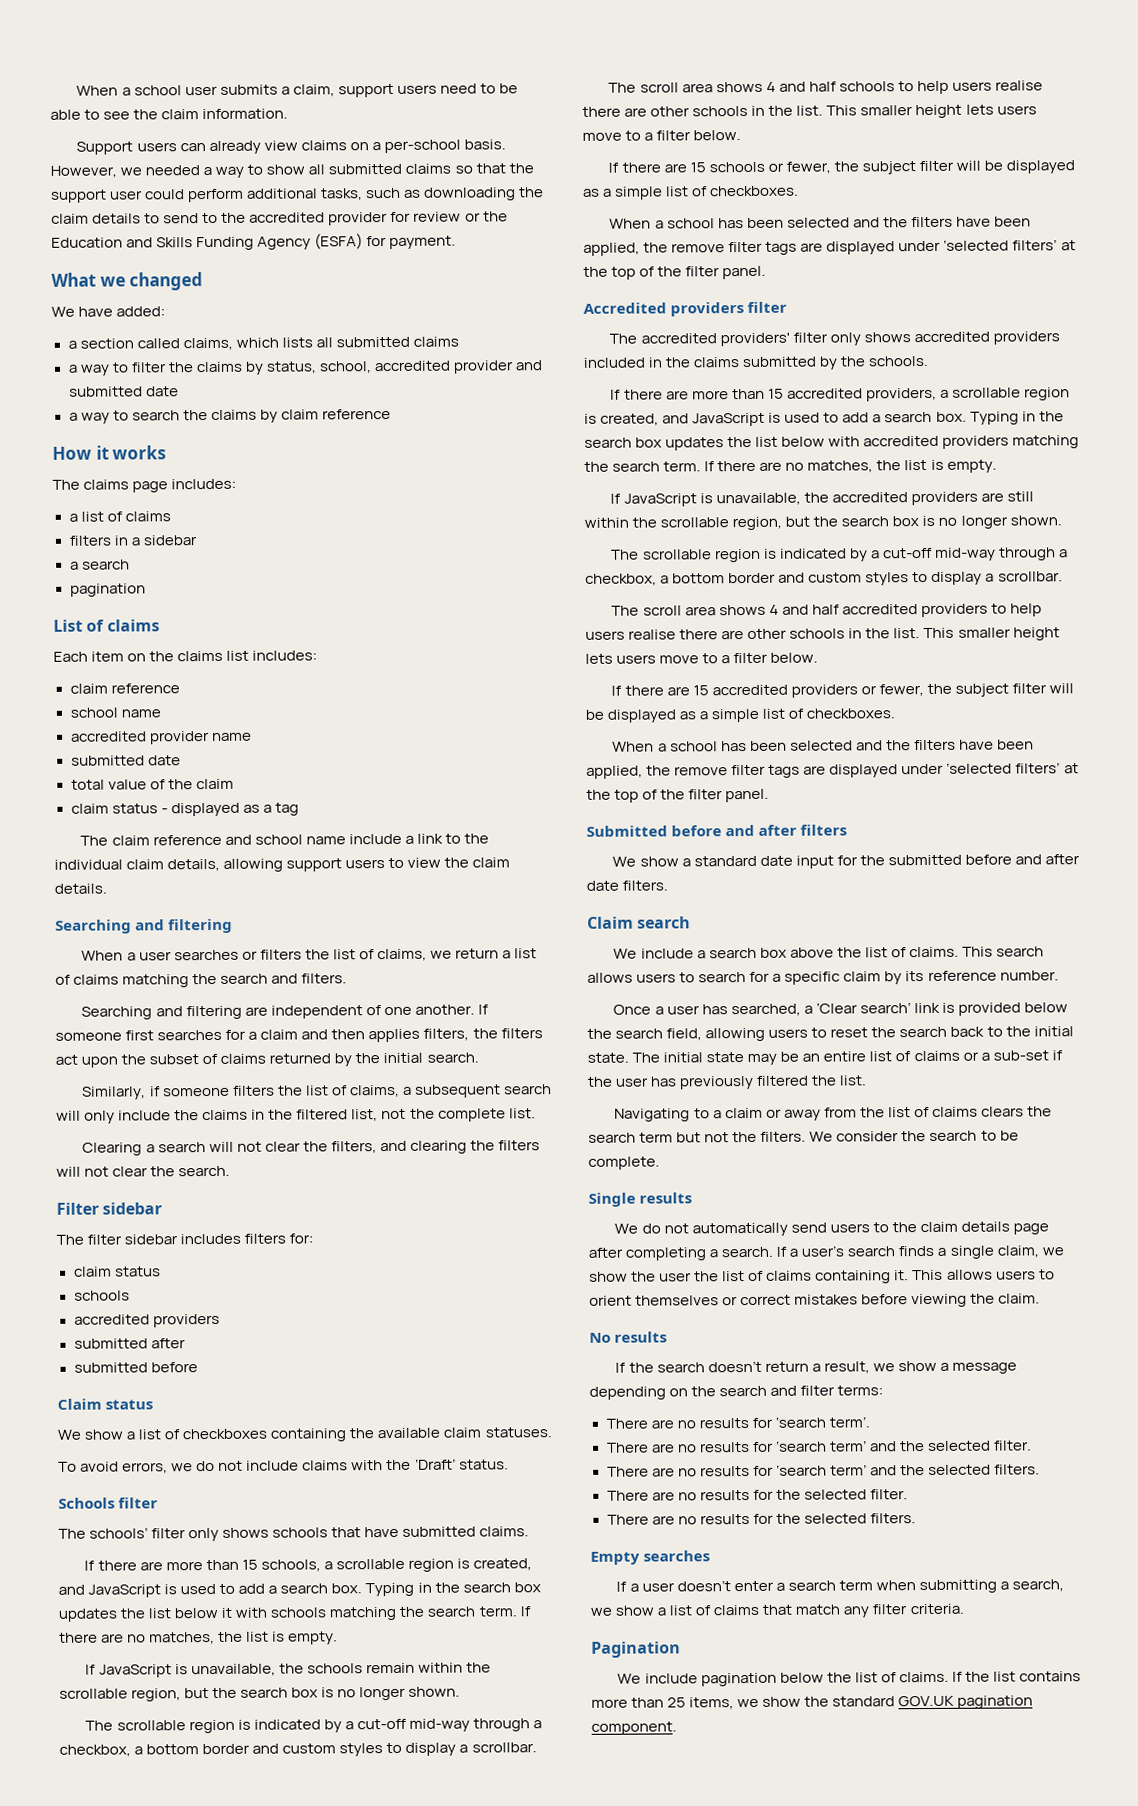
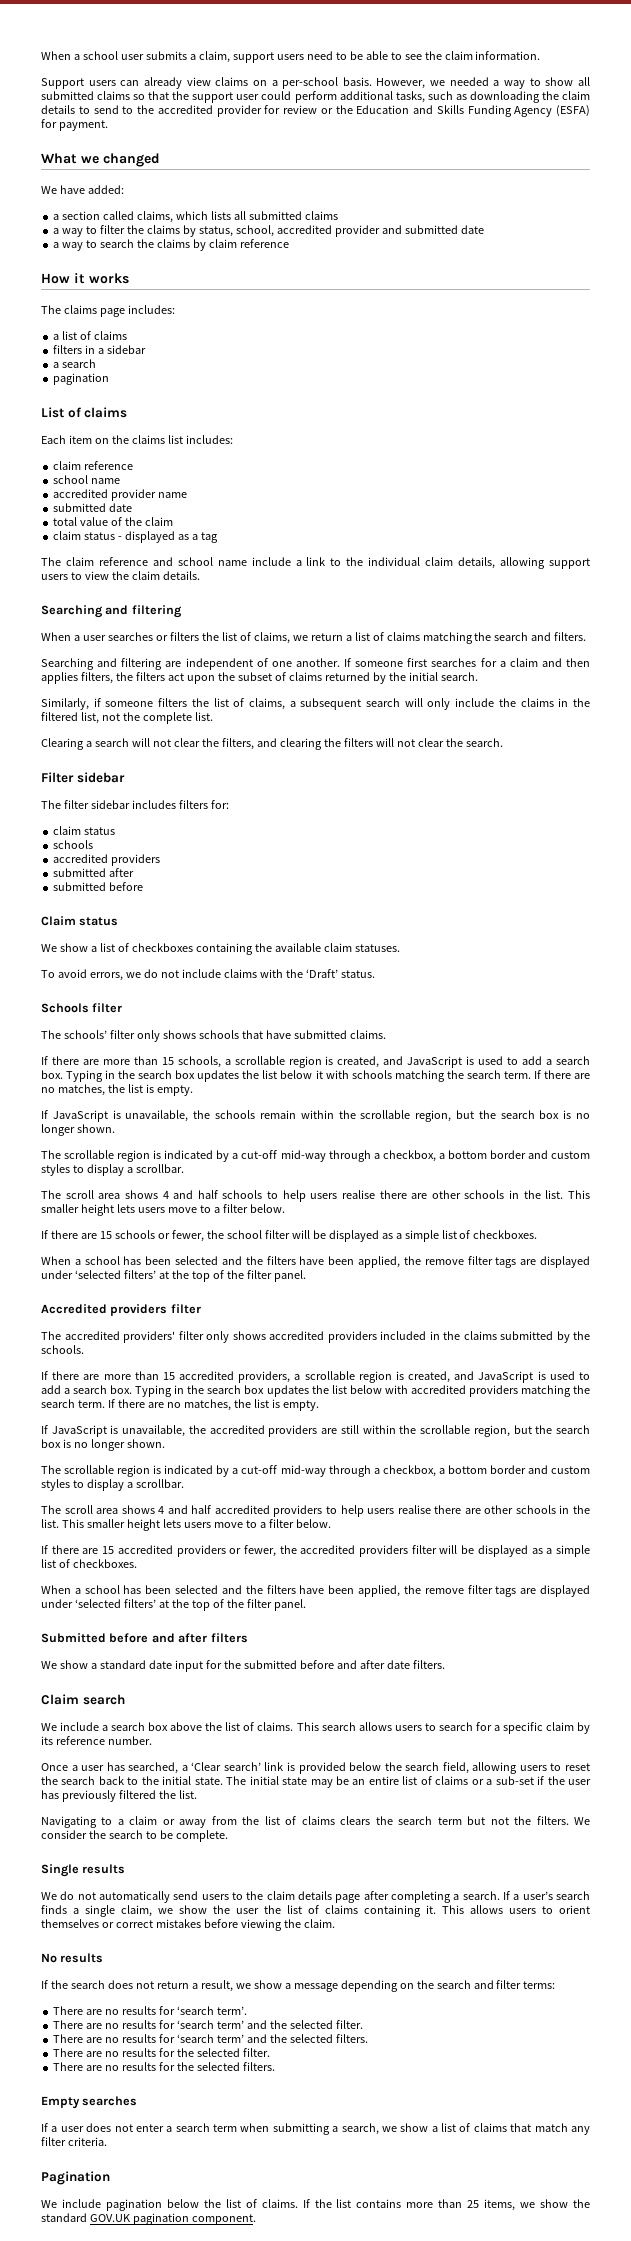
- If there are 15 schools or fewer, the subject filter will be displayed as a simple list of checkboxes.
+ If there are 15 schools or fewer, the school filter will be displayed as a simple list of checkboxes.
- If there are 15 accredited providers or fewer, the subject filter will be displayed as a simple list of checkboxes.
+ If there are 15 accredited providers or fewer, the accredited providers filter will be displayed as a simple list of checkboxes.
- If the search doesn’t return a result, we show a message depending on the search and filter terms:
+ If the search does not return a result, we show a message depending on the search and filter terms:
- If a user doesn’t enter a search term when submitting a search, we show a list of claims that match any filter criteria.
+ If a user does not enter a search term when submitting a search, we show a list of claims that match any filter criteria.

